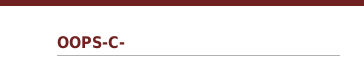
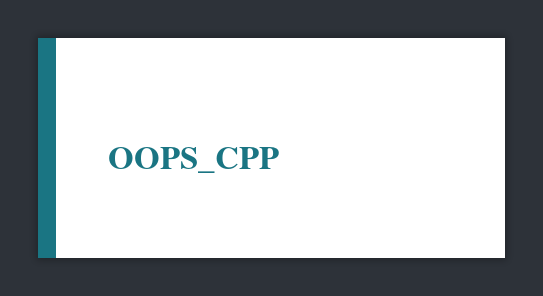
- OOPS-C-
+ OOPS_CPP

